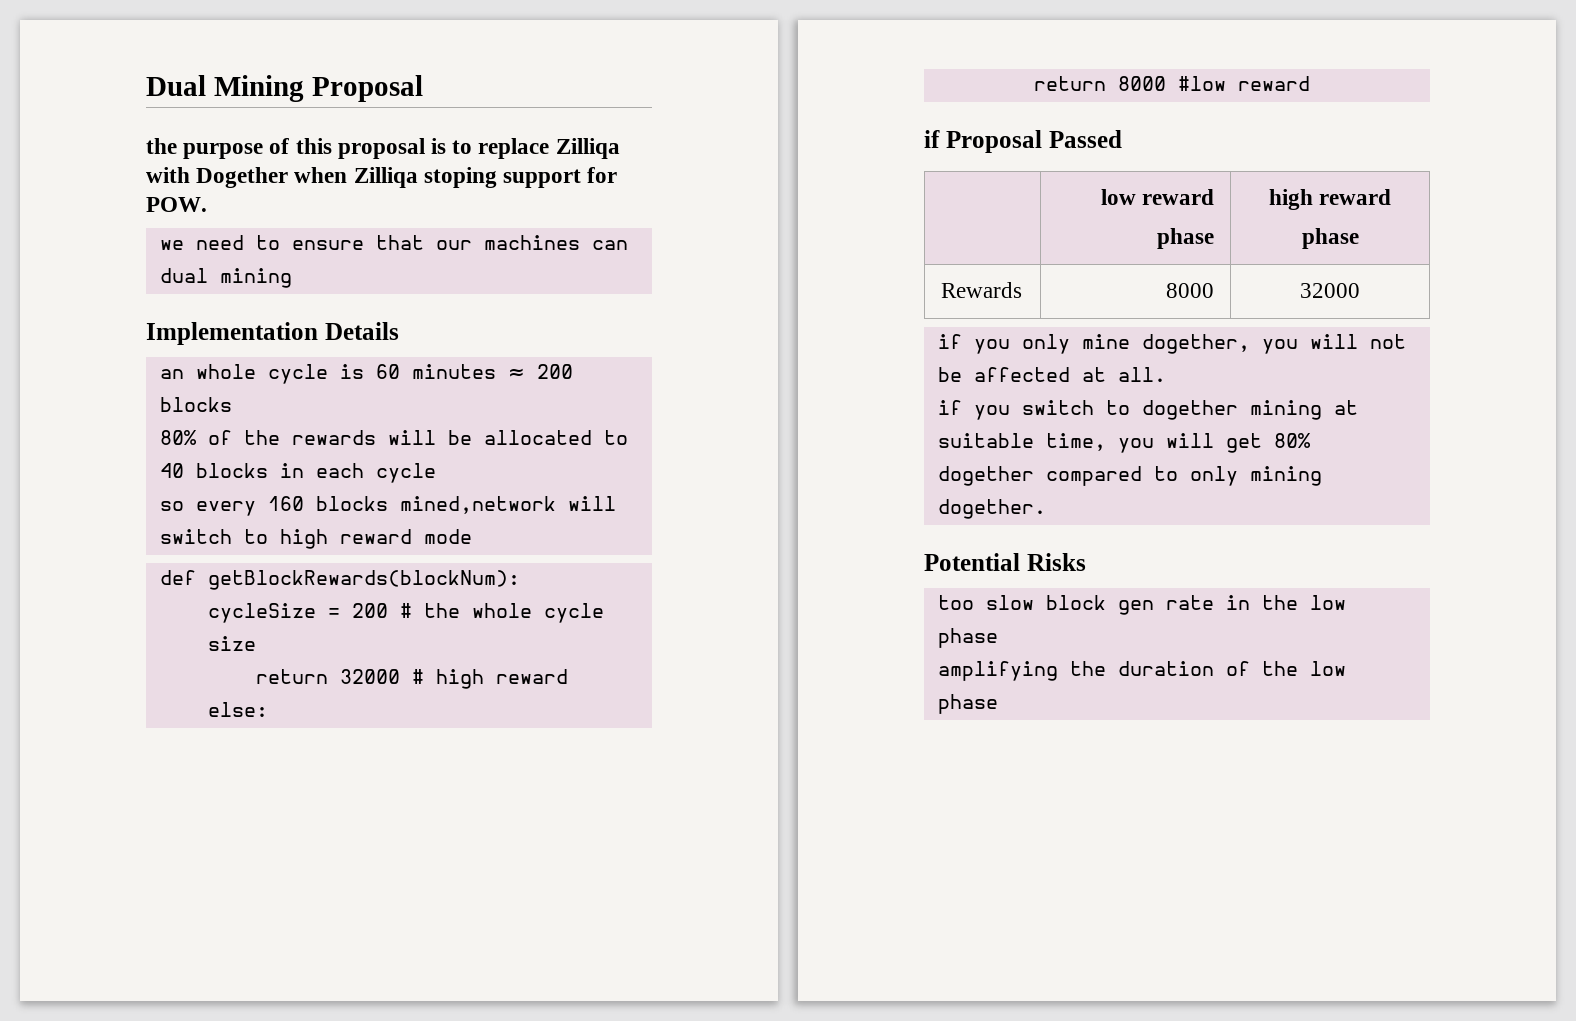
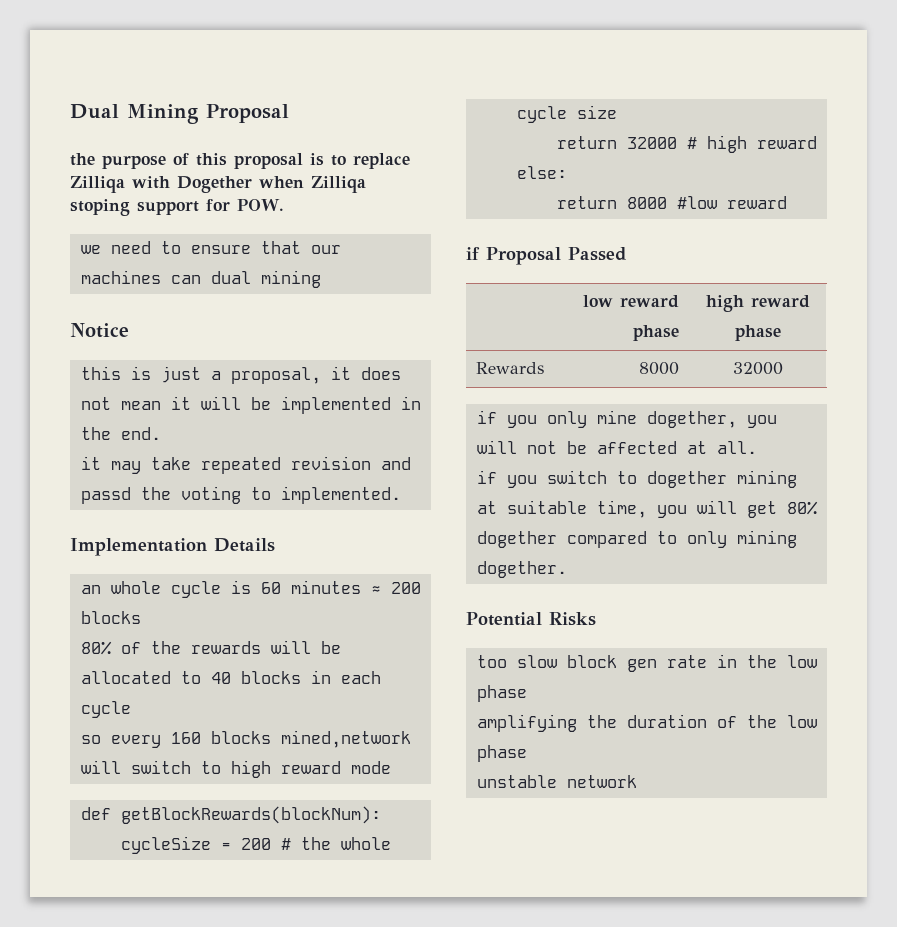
+ Notice
+ this is just a proposal, it does not mean it will be implemented in the end.
+ it may take repeated revision and passd the voting to implemented.
+ unstable network

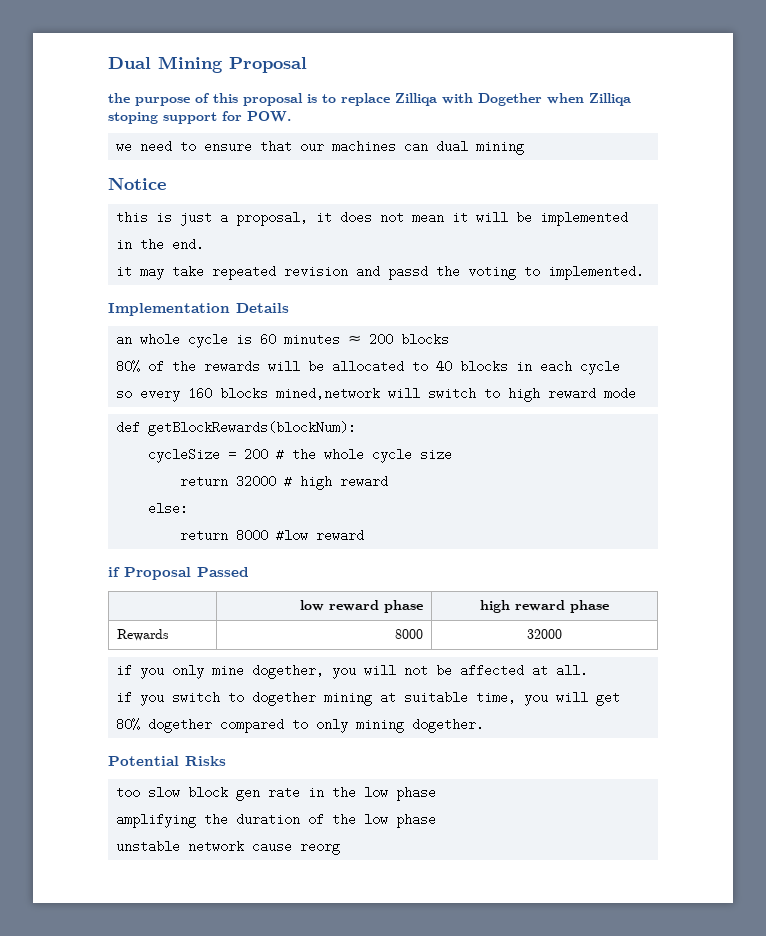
- unstable network
+ unstable network cause reorg

